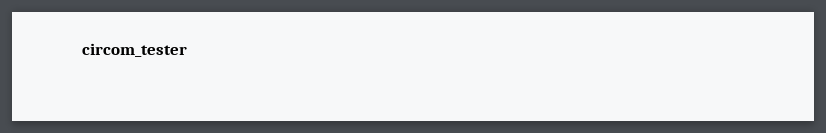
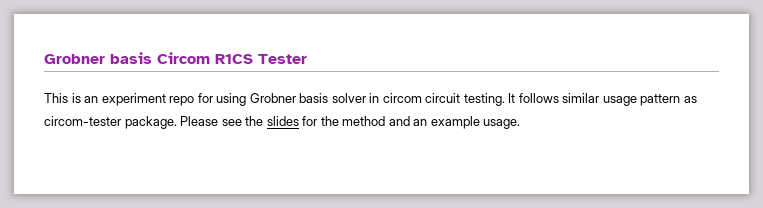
- circom_tester
+ Grobner basis Circom R1CS Tester
+ This is an experiment repo for using Grobner basis solver in circom circuit testing. It follows similar usage pattern as circom-tester package. Please see the slides for the method and an example usage.

